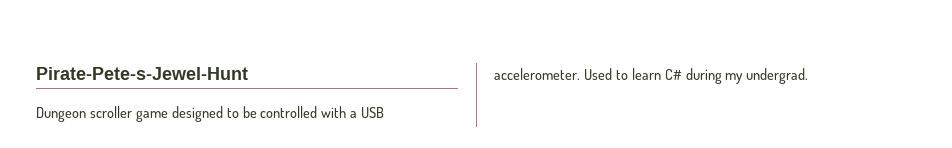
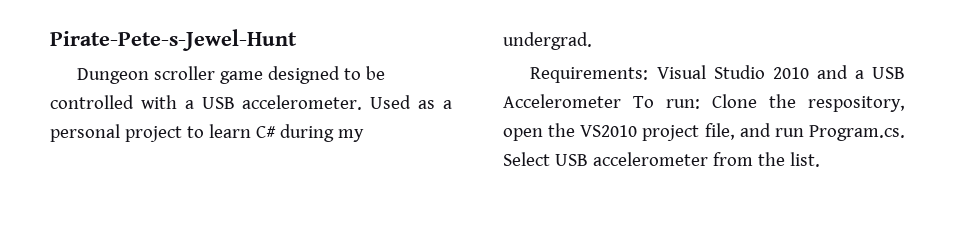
- Used to learn C# during my undergrad.
+ Used as a personal project to learn C# during my undergrad.
+ Requirements: Visual Studio 2010 and a USB Accelerometer To run: Clone the respository, open the VS2010 project file, and run Program.cs. Select USB accelerometer from the list.

